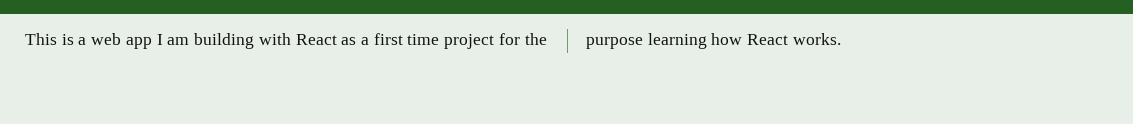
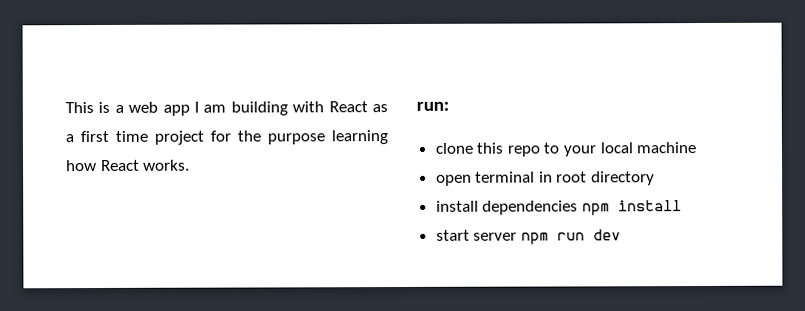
+ run:
+ clone this repo to your local machine
+ open terminal in root directory
+ install dependencies npm install
+ start server npm run dev

